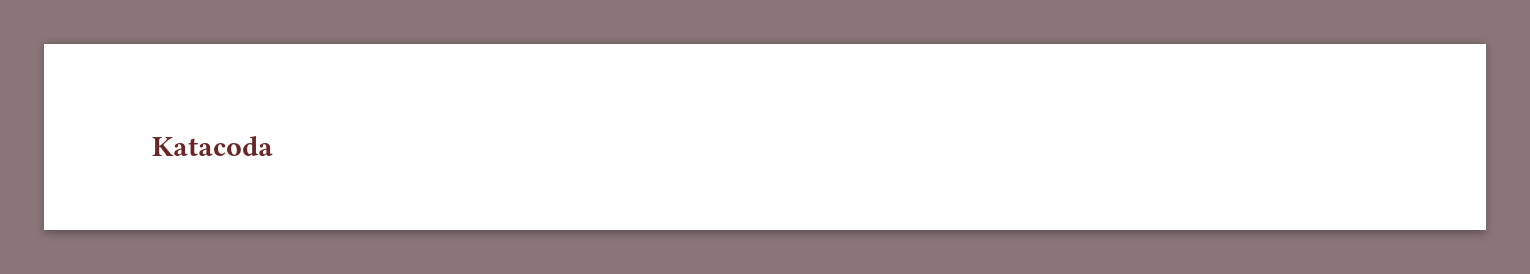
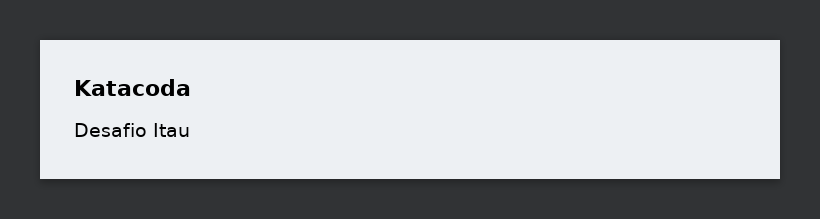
+ Desafio Itau

